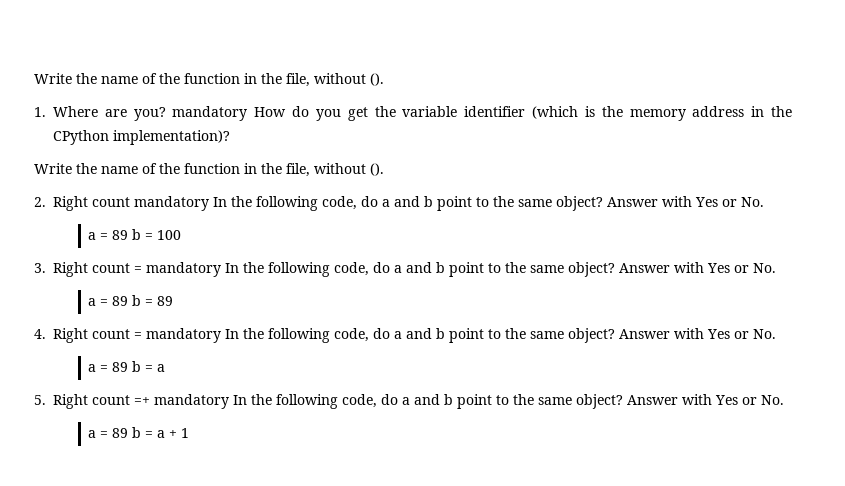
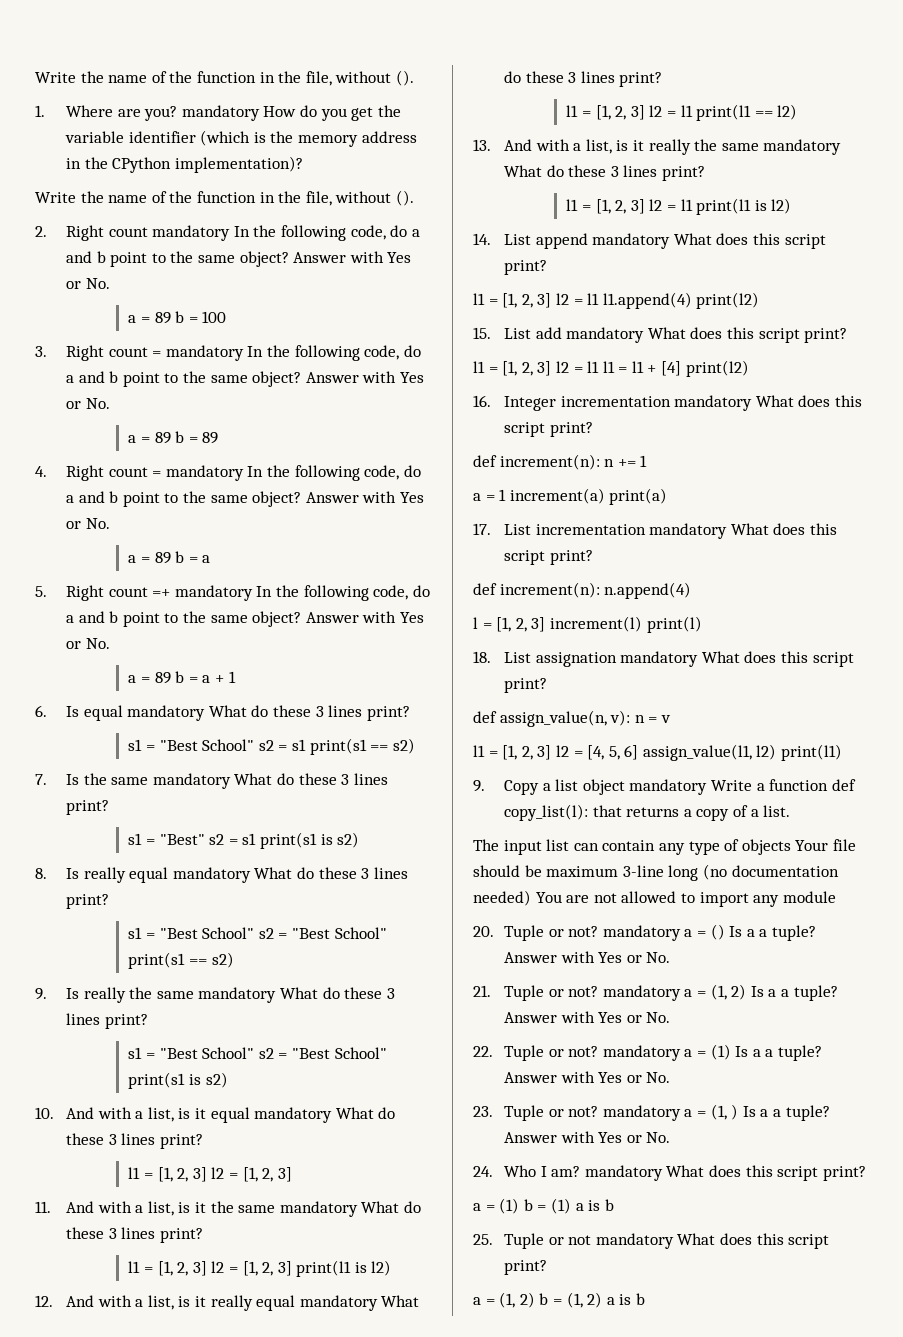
+ 6. Is equal mandatory What do these 3 lines print?
+ s1 = "Best School" s2 = s1 print(s1 == s2)
+ 7. Is the same mandatory What do these 3 lines print?
+ s1 = "Best" s2 = s1 print(s1 is s2)
+ 8. Is really equal mandatory What do these 3 lines print?
+ s1 = "Best School" s2 = "Best School" print(s1 == s2)
+ 9. Is really the same mandatory What do these 3 lines print?
+ s1 = "Best School" s2 = "Best School" print(s1 is s2)
+ 10. And with a list, is it equal mandatory What do these 3 lines print?
+ l1 = [1, 2, 3] l2 = [1, 2, 3]
+ 11. And with a list, is it the same mandatory What do these 3 lines print?
+ l1 = [1, 2, 3] l2 = [1, 2, 3] print(l1 is l2)
+ 12. And with a list, is it really equal mandatory What do these 3 lines print?
+ l1 = [1, 2, 3] l2 = l1 print(l1 == l2)
+ 13. And with a list, is it really the same mandatory What do these 3 lines print?
+ l1 = [1, 2, 3] l2 = l1 print(l1 is l2)
+ 14. List append mandatory What does this script print?
+ l1 = [1, 2, 3] l2 = l1 l1.append(4) print(l2)
+ 15. List add mandatory What does this script print?
+ l1 = [1, 2, 3] l2 = l1 l1 = l1 + [4] print(l2)
+ 16. Integer incrementation mandatory What does this script print?
+ def increment(n): n += 1
+ a = 1 increment(a) print(a)
+ 17. List incrementation mandatory What does this script print?
+ def increment(n): n.append(4)
+ l = [1, 2, 3] increment(l) print(l)
+ 18. List assignation mandatory What does this script print?
+ def assign_value(n, v): n = v
+ l1 = [1, 2, 3] l2 = [4, 5, 6] assign_value(l1, l2) print(l1)
+ 9. Copy a list object mandatory Write a function def copy_list(l): that returns a copy of a list.
+ The input list can contain any type of objects Your file should be maximum 3-line long (no documentation needed) You are not allowed to import any module
+ 20. Tuple or not? mandatory a = () Is a a tuple? Answer with Yes or No.
+ 21. Tuple or not? mandatory a = (1, 2) Is a a tuple? Answer with Yes or No.
+ 22. Tuple or not? mandatory a = (1) Is a a tuple? Answer with Yes or No.
+ 23. Tuple or not? mandatory a = (1, ) Is a a tuple? Answer with Yes or No.
+ 24. Who I am? mandatory What does this script print?
+ a = (1) b = (1) a is b
+ 25. Tuple or not mandatory What does this script print?
+ a = (1, 2) b = (1, 2) a is b

